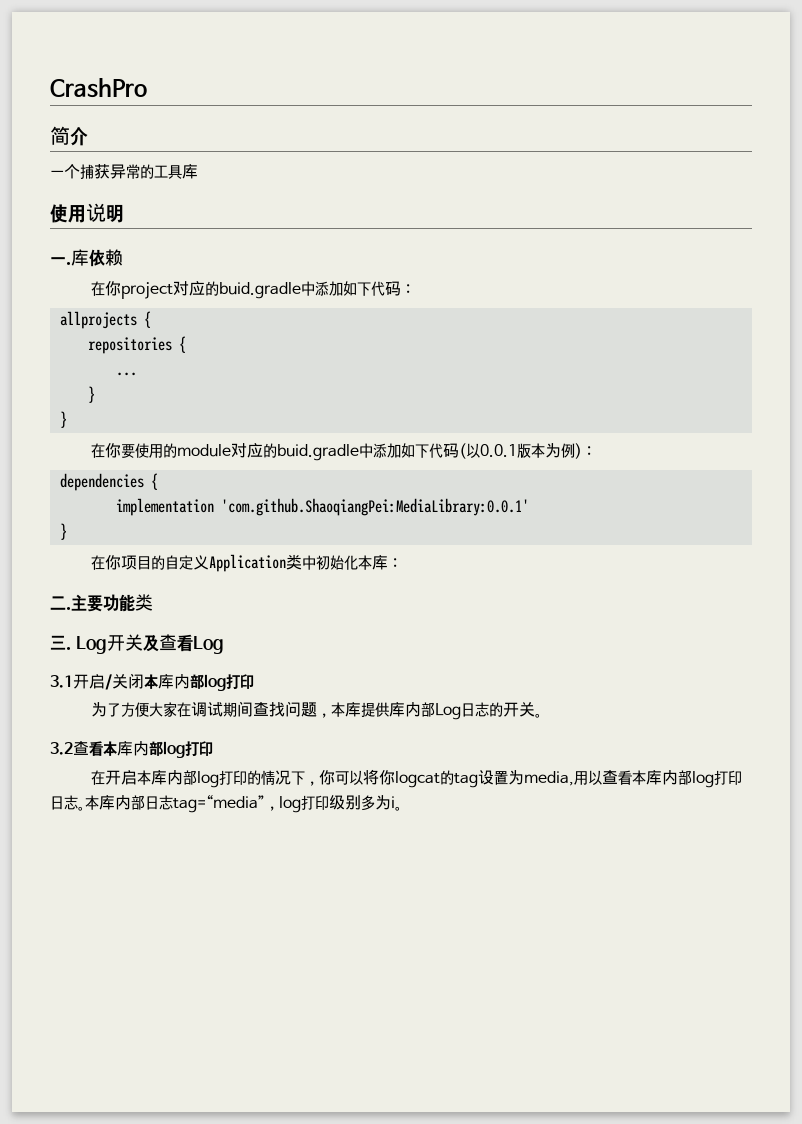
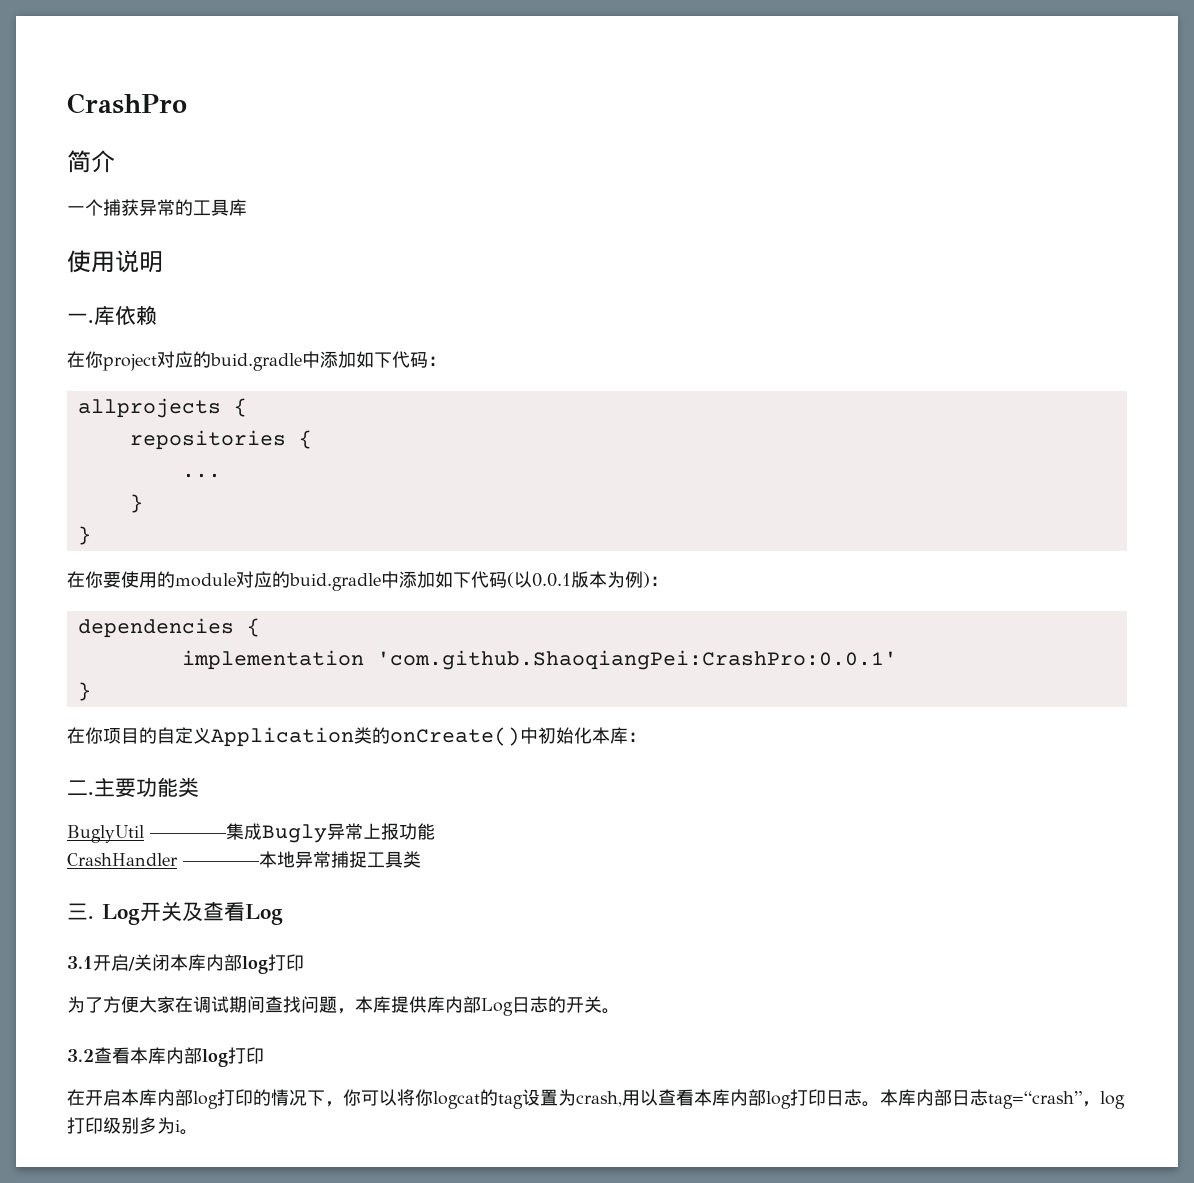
- implementation 'com.github.ShaoqiangPei:MediaLibrary:0.0.1'
+ implementation 'com.github.ShaoqiangPei:CrashPro:0.0.1'
- 在你项目的自定义Application类中初始化本库：
+ 在你项目的自定义Application类的onCreate()中初始化本库：
+ BuglyUtil ————集成Bugly异常上报功能
+ CrashHandler ————本地异常捕捉工具类
- 在开启本库内部log打印的情况下，你可以将你logcat的tag设置为media,用以查看本库内部log打印日志。
+ 在开启本库内部log打印的情况下，你可以将你logcat的tag设置为crash,用以查看本库内部log打印日志。
- 本库内部日志tag=“media”，log打印级别多为i。
+ 本库内部日志tag=“crash”，log打印级别多为i。

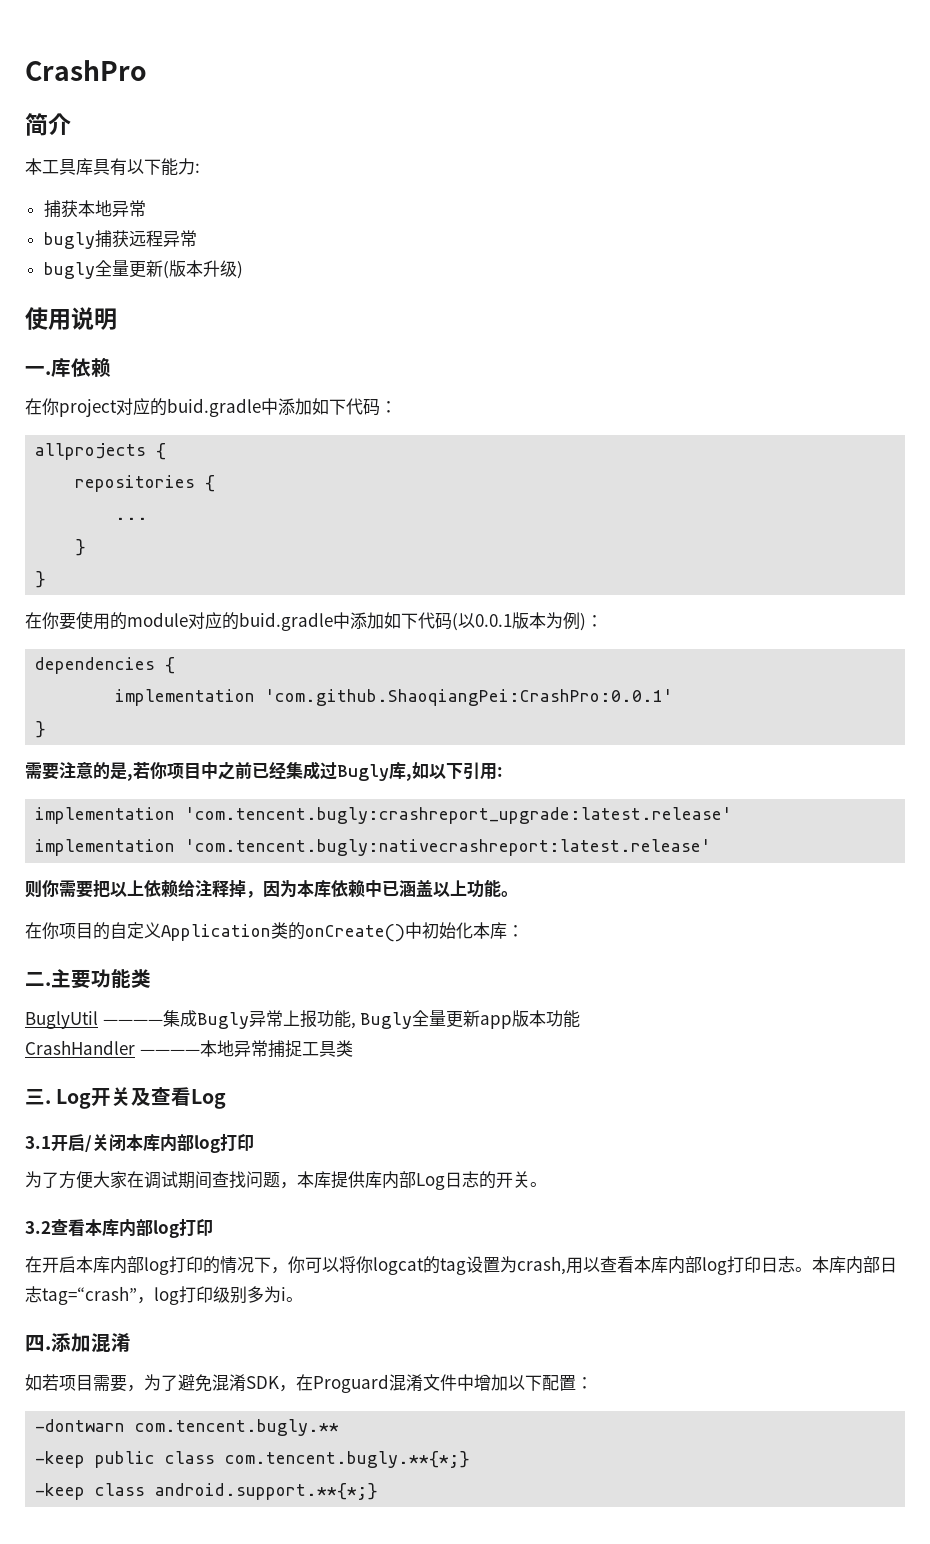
- 一个捕获异常的工具库
+ 本工具库具有以下能力:
+ 捕获本地异常
+ bugly捕获远程异常
+ bugly全量更新(版本升级)
+ 需要注意的是,若你项目中之前已经集成过Bugly库,如以下引用:
+ implementation 'com.tencent.bugly:crashreport_upgrade:latest.release'
+ implementation 'com.tencent.bugly:nativecrashreport:latest.release'
+ 则你需要把以上依赖给注释掉，因为本库依赖中已涵盖以上功能。
- BuglyUtil ————集成Bugly异常上报功能
+ BuglyUtil ————集成Bugly异常上报功能, Bugly全量更新app版本功能
+ 四.添加混淆
+ 如若项目需要，为了避免混淆SDK，在Proguard混淆文件中增加以下配置：
+ -dontwarn com.tencent.bugly.**
+ -keep public class com.tencent.bugly.**{*;}
+ -keep class android.support.**{*;}

